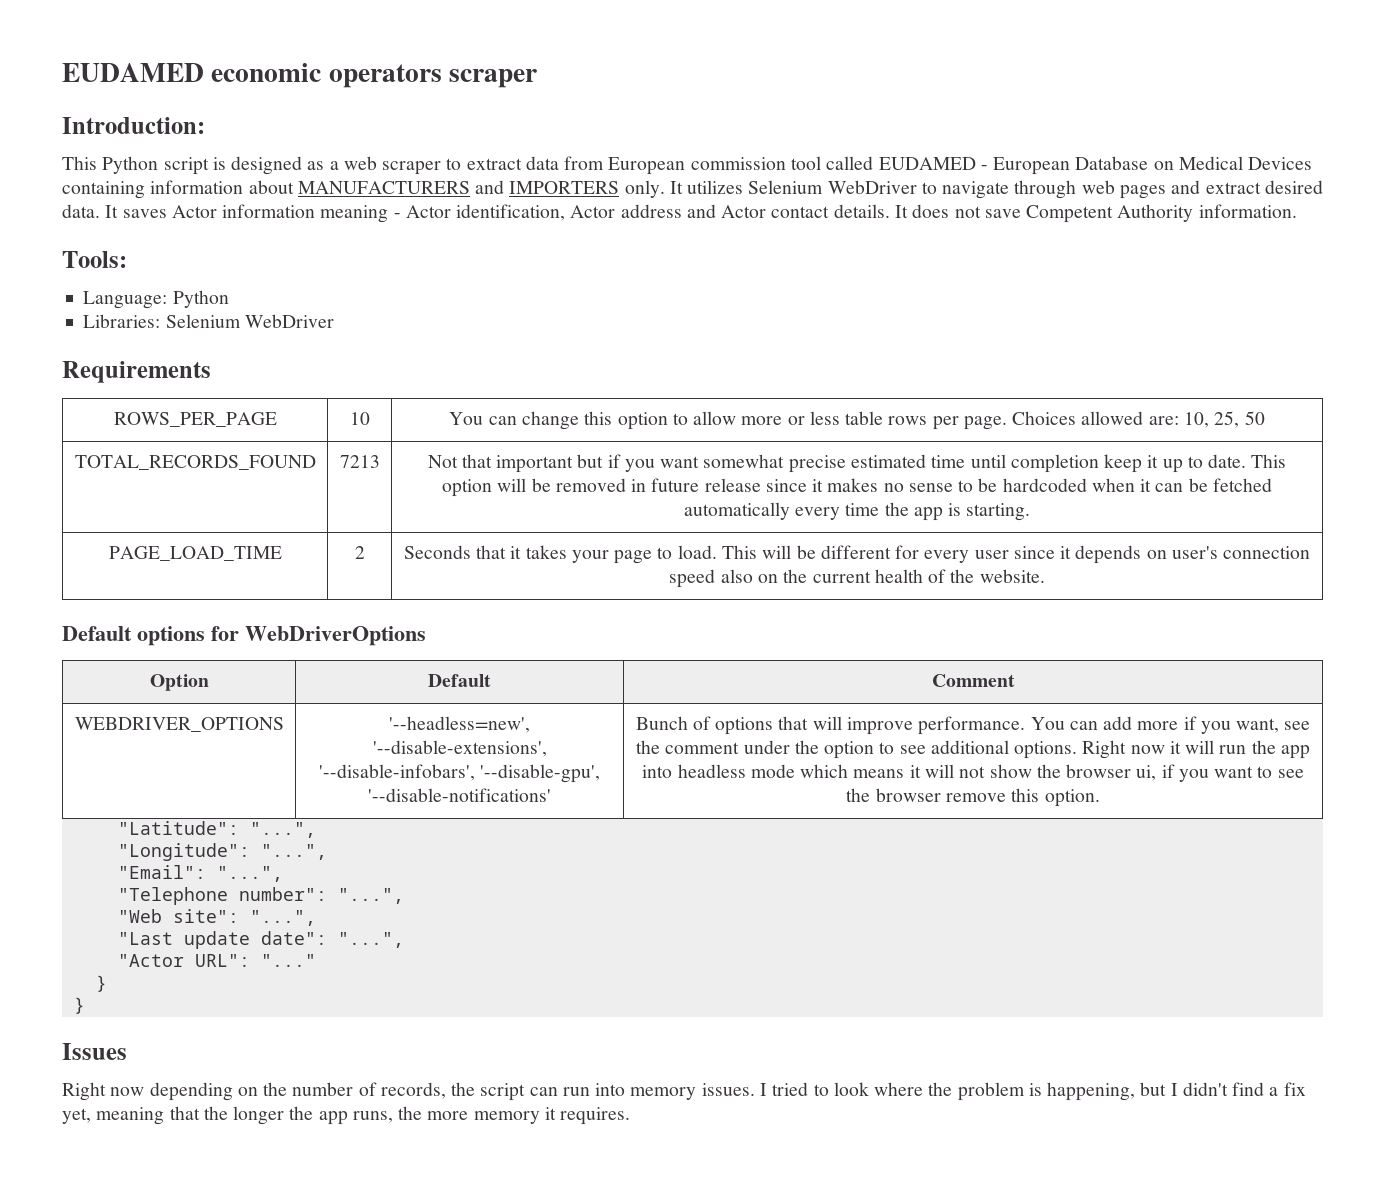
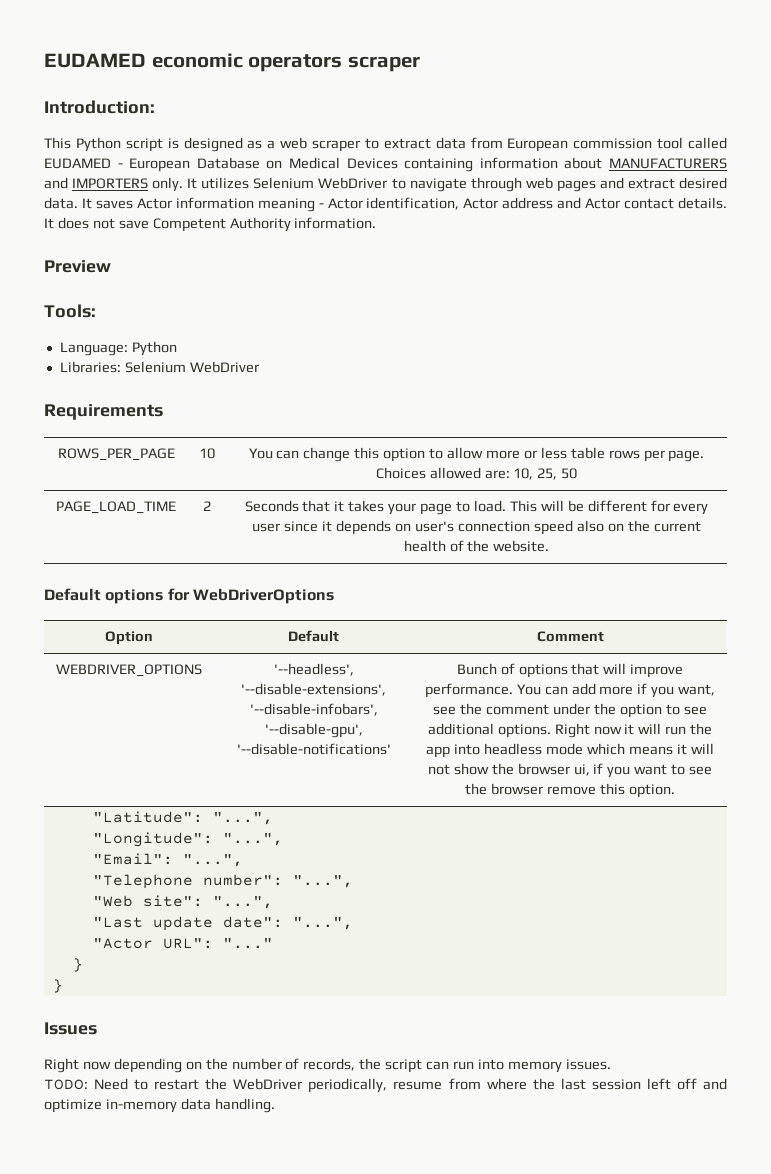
+ Preview
- TOTAL_RECORDS_FOUND | 7213 | Not that important but if you want somewhat precise estimated time until completion keep it up to date. This option will be removed in future release since it makes no sense to be hardcoded when it can be fetched automatically every time the app is starting.
- '--headless=new', '--disable-extensions', '--disable-infobars', '--disable-gpu', '--disable-notifications'
+ '--headless', '--disable-extensions', '--disable-infobars', '--disable-gpu', '--disable-notifications'
- Right now depending on the number of records, the script can run into memory issues. I tried to look where the problem is happening, but I didn't find a fix yet, meaning that the longer the app runs, the more memory it requires.
+ Right now depending on the number of records, the script can run into memory issues.
+ TODO: Need to restart the WebDriver periodically, resume from where the last session left off and optimize in-memory data handling.

